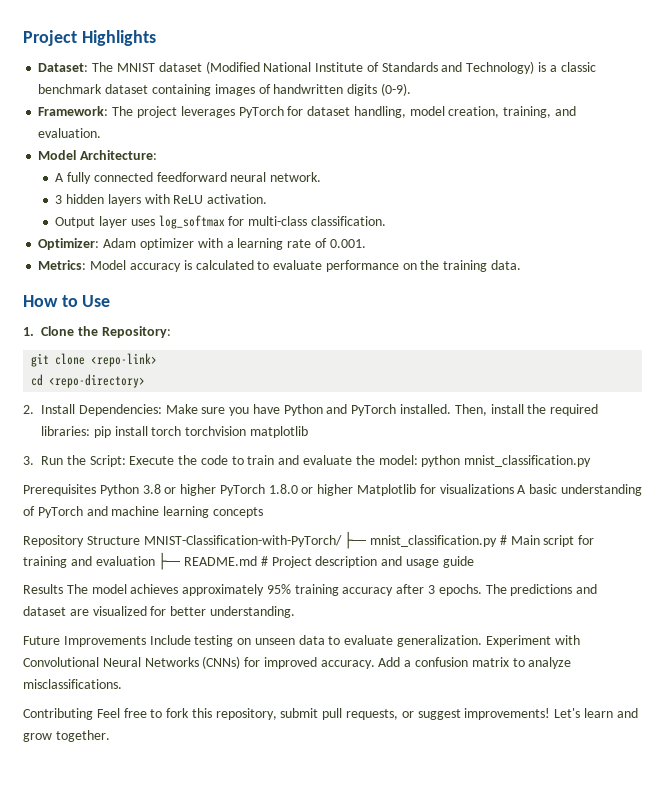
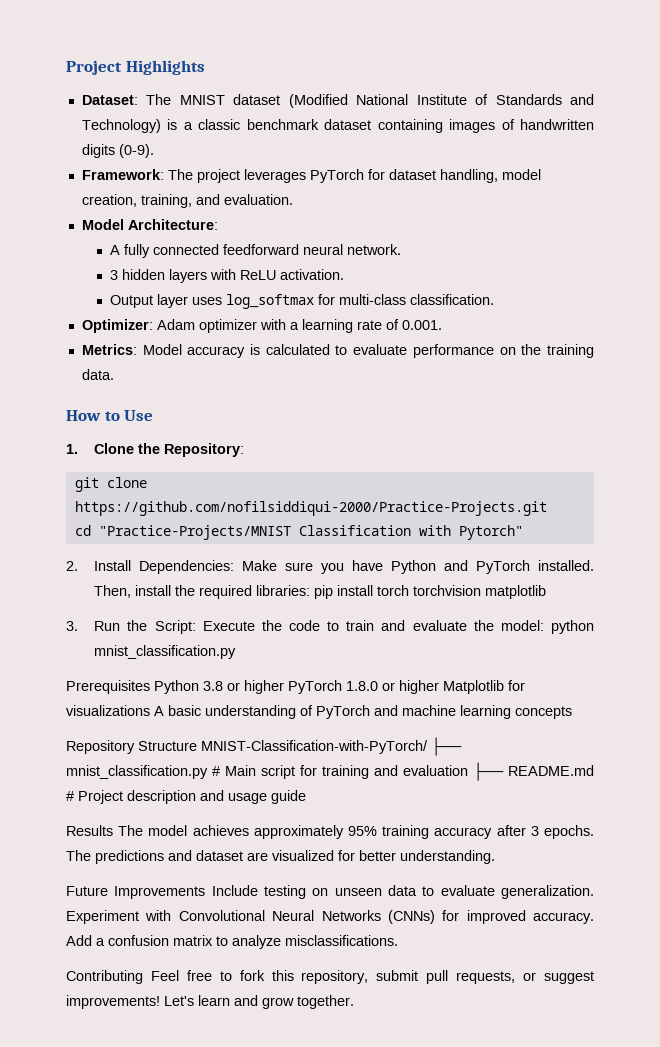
- git clone <repo-link>
+ git clone https://github.com/nofilsiddiqui-2000/Practice-Projects.git
- cd <repo-directory>
+ cd "Practice-Projects/MNIST Classification with Pytorch"

